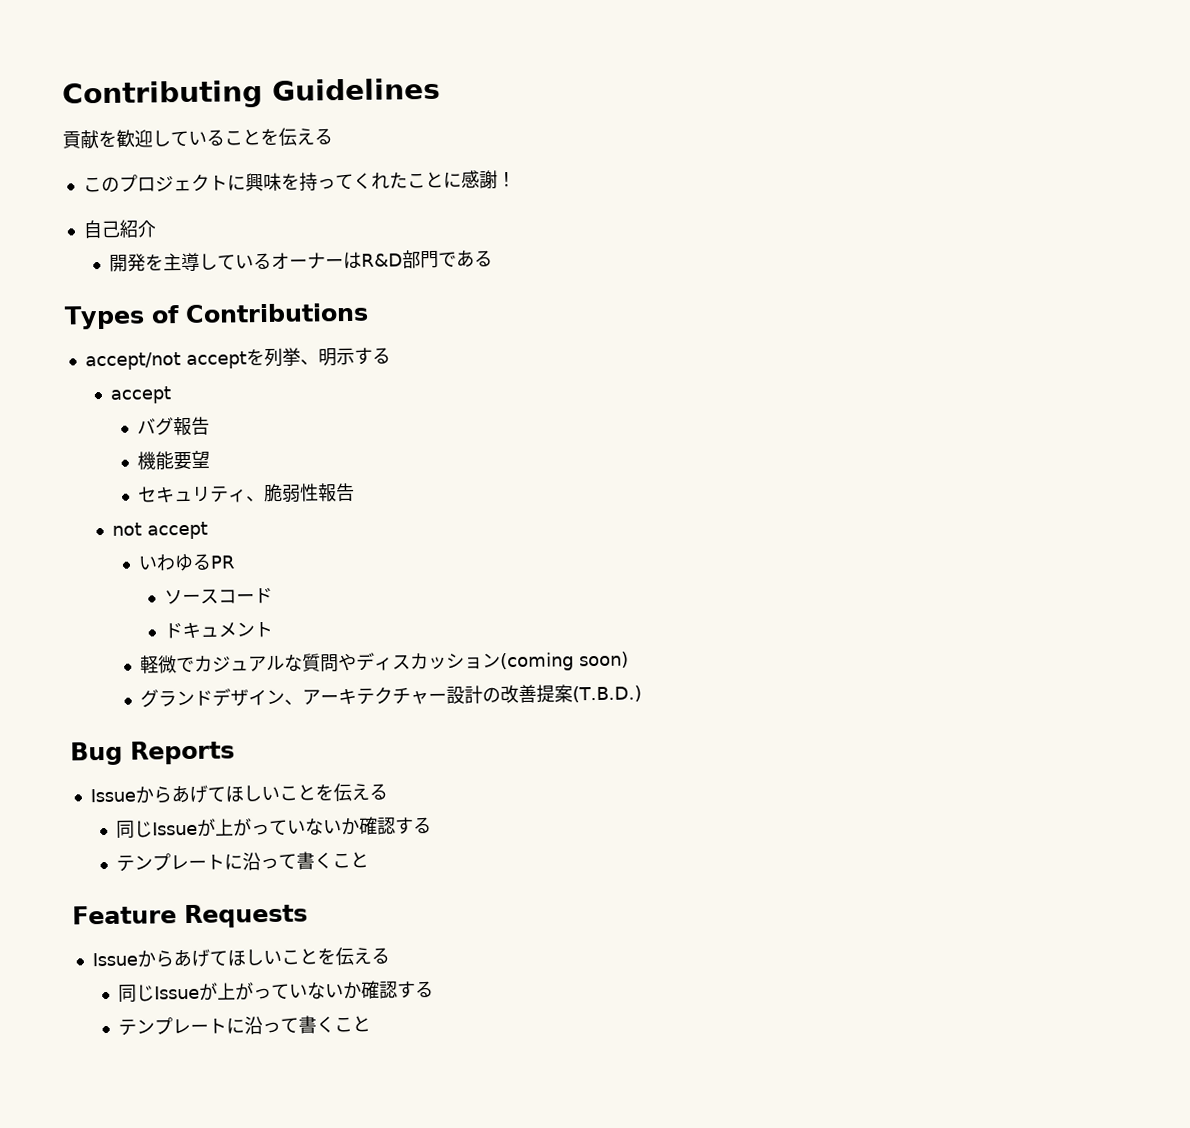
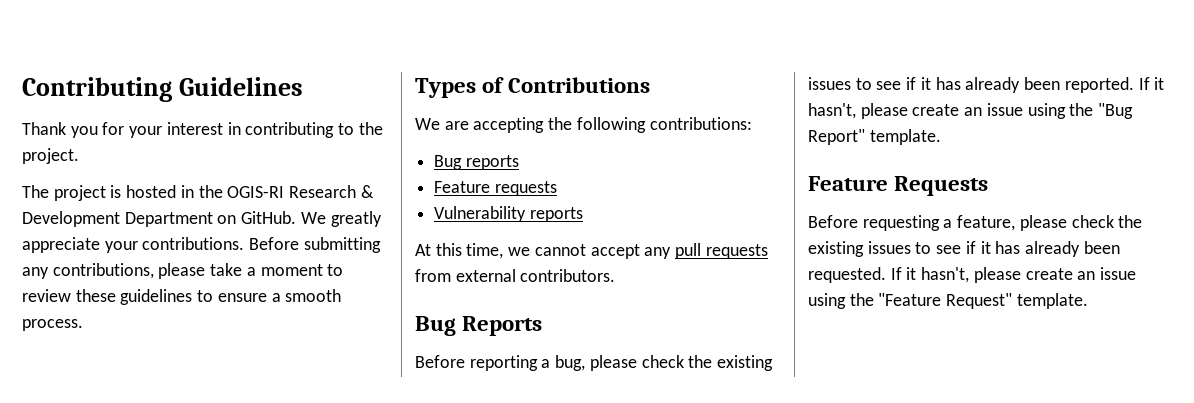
- 貢献を歓迎していることを伝える
- このプロジェクトに興味を持ってくれたことに感謝！
- 自己紹介
- 開発を主導しているオーナーはR&D部門である
+ Thank you for your interest in contributing to the project.
+ The project is hosted in the OGIS-RI Research & Development Department on GitHub. We greatly appreciate your contributions. Before submitting any contributions, please take a moment to review these guidelines to ensure a smooth process.
  Types of Contributions
- accept/not acceptを列挙、明示する
- accept
- バグ報告
- 機能要望
- セキュリティ、脆弱性報告
- not accept
- いわゆるPR
- ソースコード
- ドキュメント
- 軽微でカジュアルな質問やディスカッション(coming soon)
- グランドデザイン、アーキテクチャー設計の改善提案(T.B.D.)
+ We are accepting the following contributions:
+ Bug reports
+ Feature requests
+ Vulnerability reports
+ At this time, we cannot accept any pull requests from external contributors.
  Bug Reports
- Issueからあげてほしいことを伝える
- 同じIssueが上がっていないか確認する
- テンプレートに沿って書くこと
+ Before reporting a bug, please check the existing issues to see if it has already been reported. If it hasn't, please create an issue using the "Bug Report" template.
  Feature Requests
- Issueからあげてほしいことを伝える
- 同じIssueが上がっていないか確認する
- テンプレートに沿って書くこと
+ Before requesting a feature, please check the existing issues to see if it has already been requested. If it hasn't, please create an issue using the "Feature Request" template.

